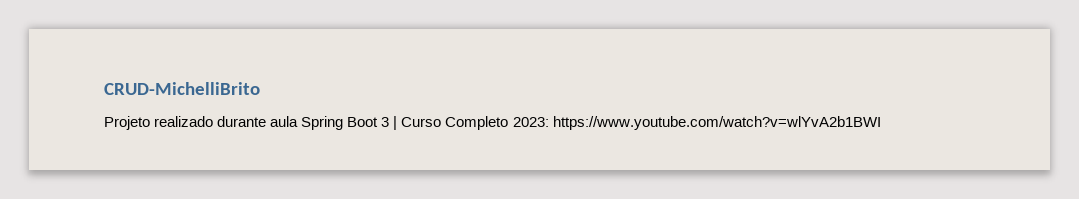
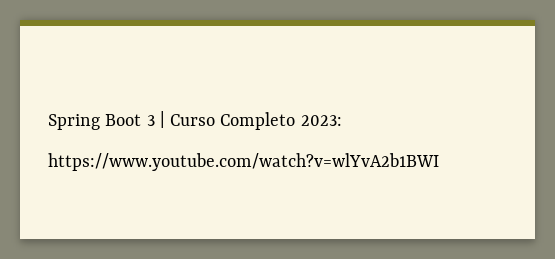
- CRUD-MichelliBrito
- Projeto realizado durante aula Spring Boot 3 | Curso Completo 2023: https://www.youtube.com/watch?v=wlYvA2b1BWI
+ Spring Boot 3 | Curso Completo 2023:
+ https://www.youtube.com/watch?v=wlYvA2b1BWI

